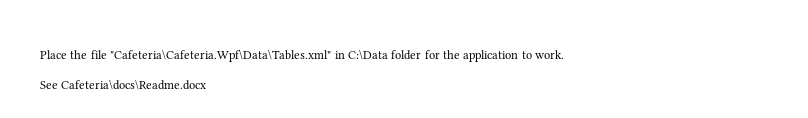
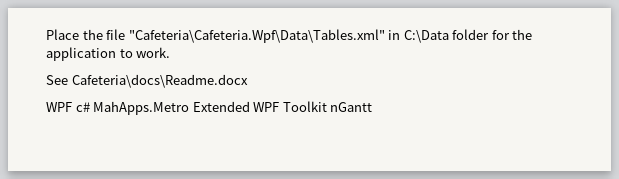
+ WPF c# MahApps.Metro Extended WPF Toolkit nGantt

